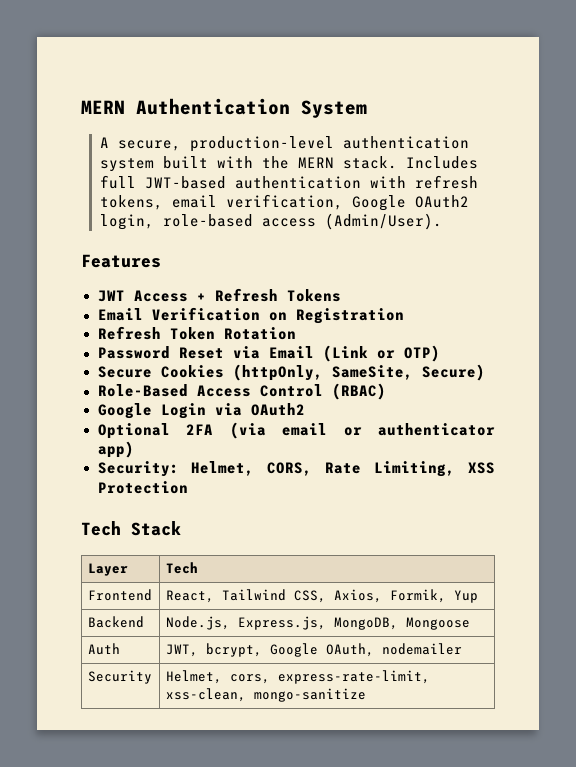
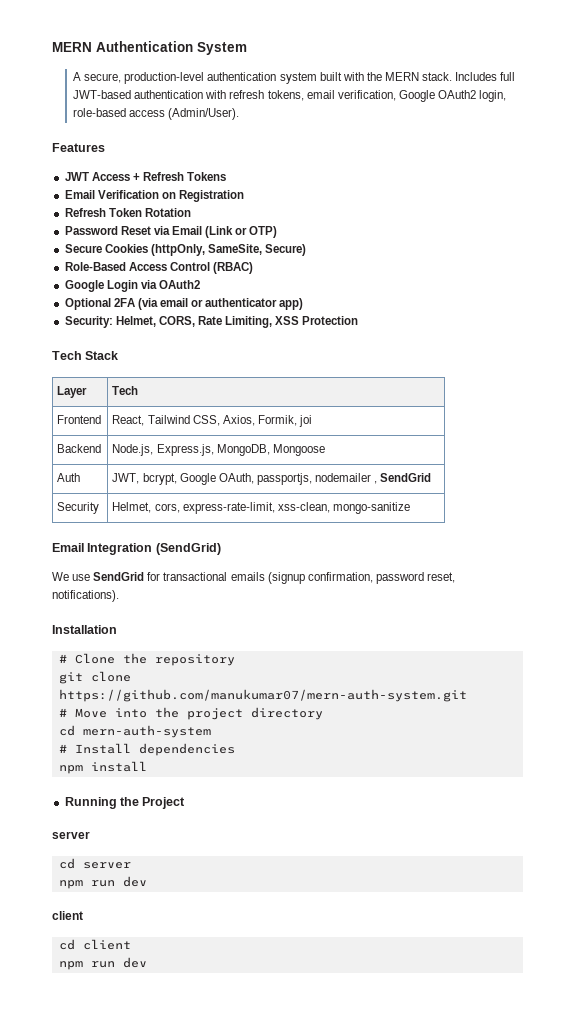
- Frontend | React, Tailwind CSS, Axios, Formik, Yup
+ Frontend | React, Tailwind CSS, Axios, Formik, joi
- Auth | JWT, bcrypt, Google OAuth, nodemailer
+ Auth | JWT, bcrypt, Google OAuth, passportjs, nodemailer , SendGrid
+ Email Integration (SendGrid)
+ We use SendGrid for transactional emails (signup confirmation, password reset, notifications).
+ Installation
+ # Clone the repository
+ git clone https://github.com/manukumar07/mern-auth-system.git
+ # Move into the project directory
+ cd mern-auth-system
+ # Install dependencies
+ npm install
+ Running the Project
+ server
+ cd server
+ npm run dev
+ client
+ cd client
+ npm run dev

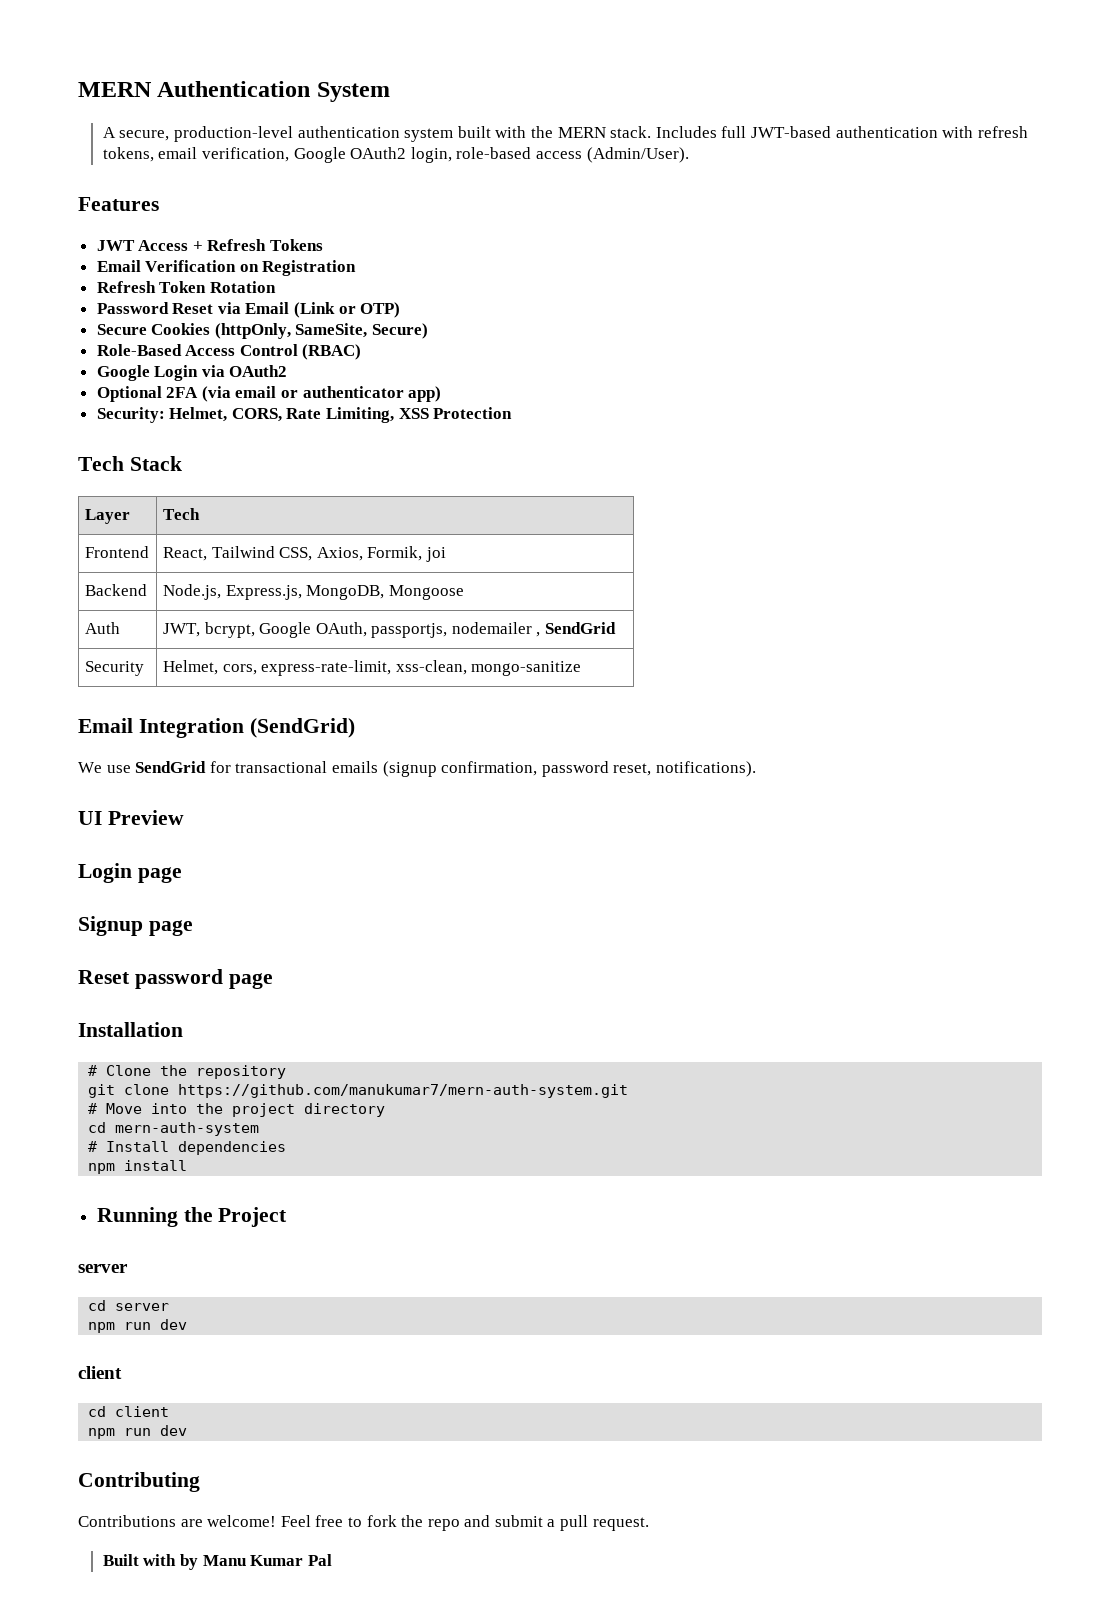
+ UI Preview
+ Login page
+ Signup page
+ Reset password page
- git clone https://github.com/manukumar07/mern-auth-system.git
+ git clone https://github.com/manukumar7/mern-auth-system.git
+ Contributing
+ Contributions are welcome! Feel free to fork the repo and submit a pull request.
+ Built with by Manu Kumar Pal

